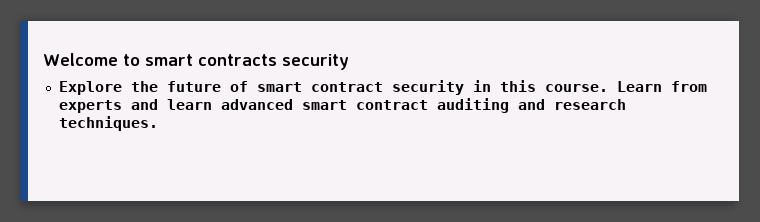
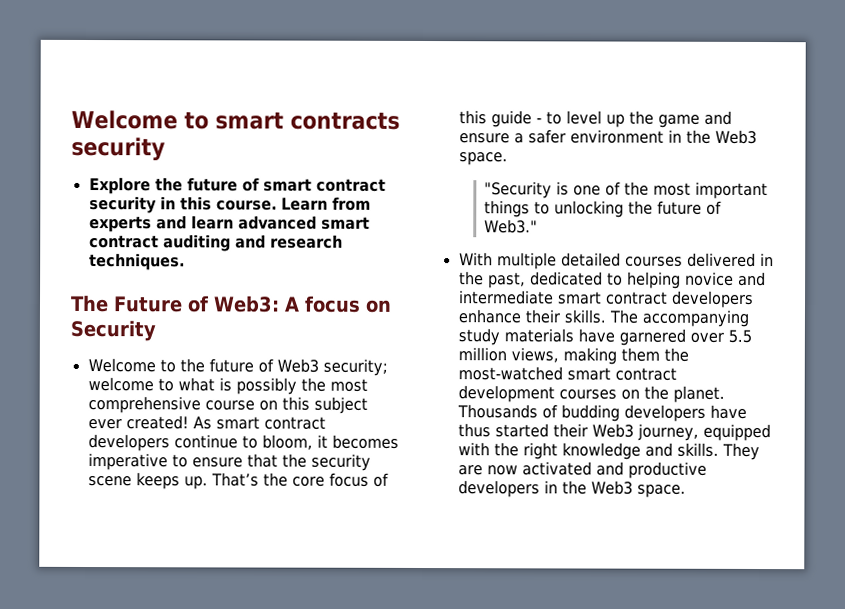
+ The Future of Web3: A focus on Security
+ Welcome to the future of Web3 security; welcome to what is possibly the most comprehensive course on this subject ever created! As smart contract developers continue to bloom, it becomes imperative to ensure that the security scene keeps up. That’s the core focus of this guide - to level up the game and ensure a safer environment in the Web3 space.
+ "Security is one of the most important things to unlocking the future of Web3."
+ With multiple detailed courses delivered in the past, dedicated to helping novice and intermediate smart contract developers enhance their skills. The accompanying study materials have garnered over 5.5 million views, making them the most-watched smart contract development courses on the planet. Thousands of budding developers have thus started their Web3 journey, equipped with the right knowledge and skills. They are now activated and productive developers in the Web3 space.

